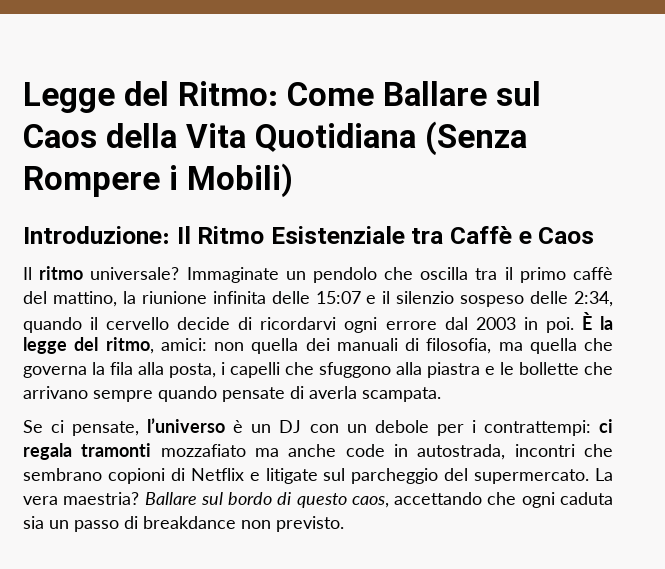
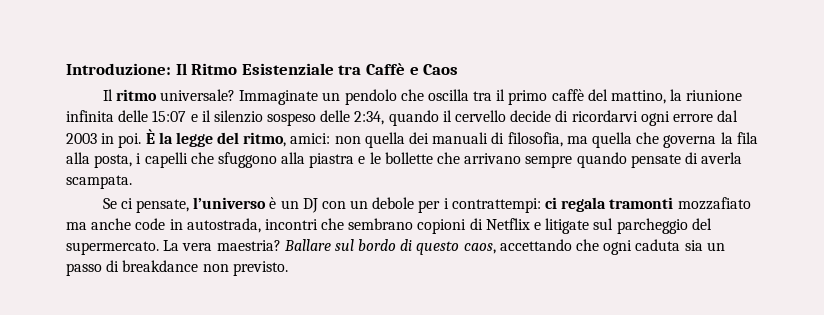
- Legge del Ritmo: Come Ballare sul Caos della Vita Quotidiana (Senza Rompere i Mobili)

